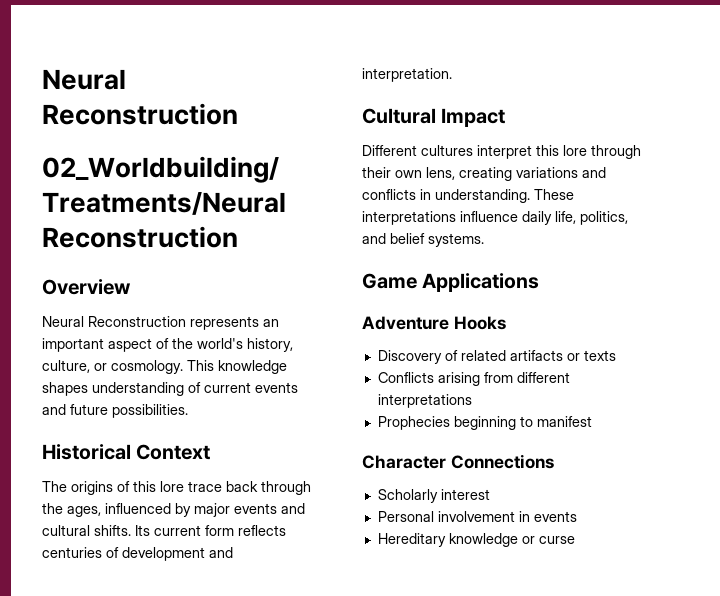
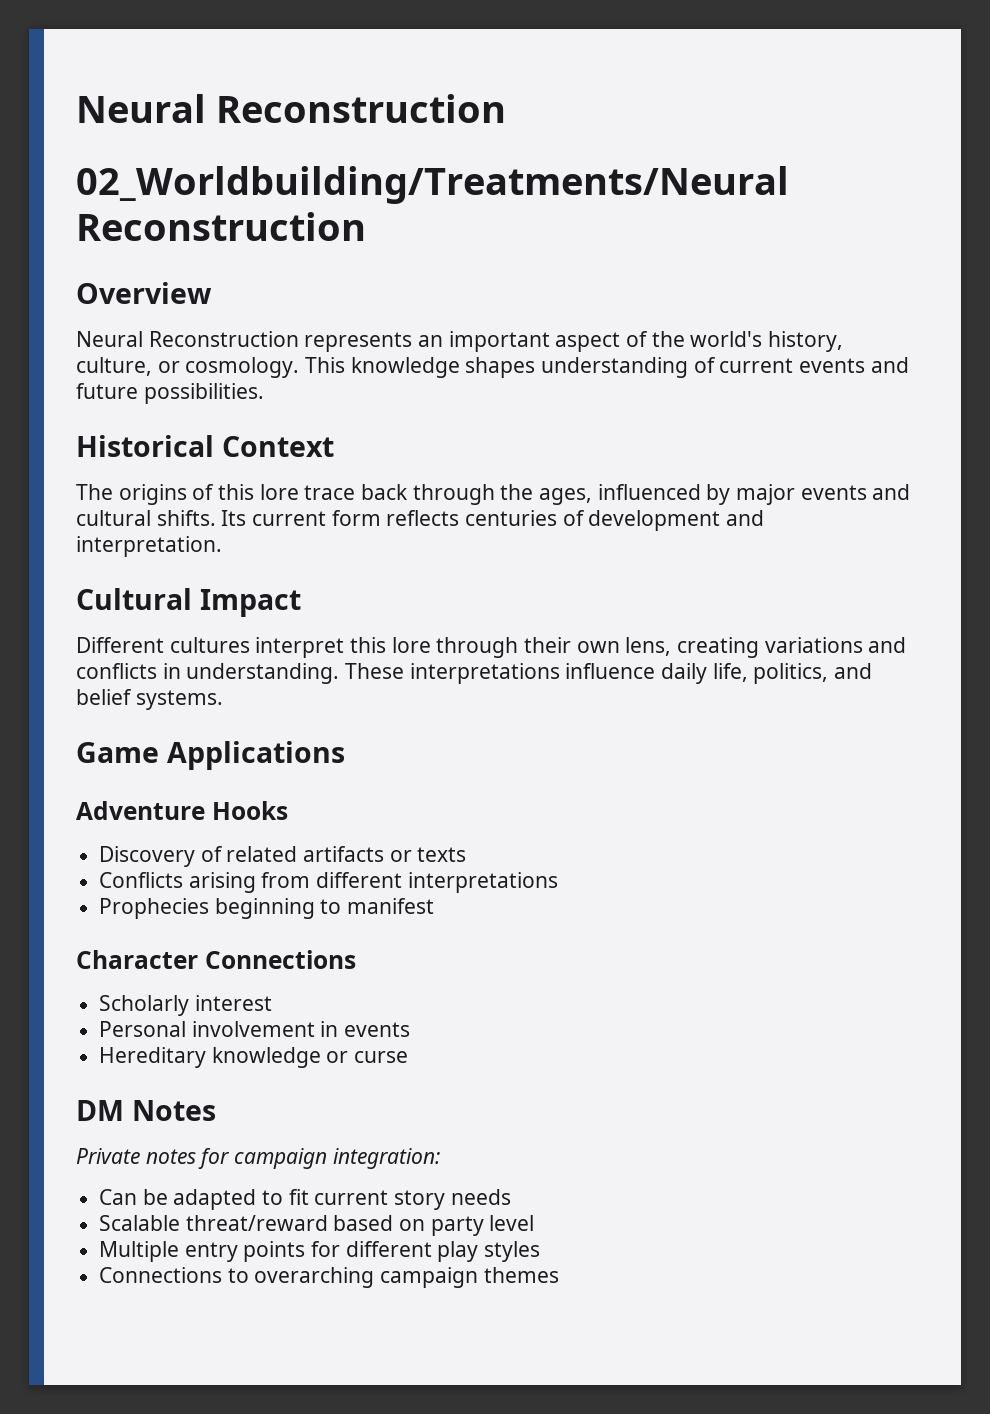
+ DM Notes
+ Private notes for campaign integration:
+ Can be adapted to fit current story needs
+ Scalable threat/reward based on party level
+ Multiple entry points for different play styles
+ Connections to overarching campaign themes

